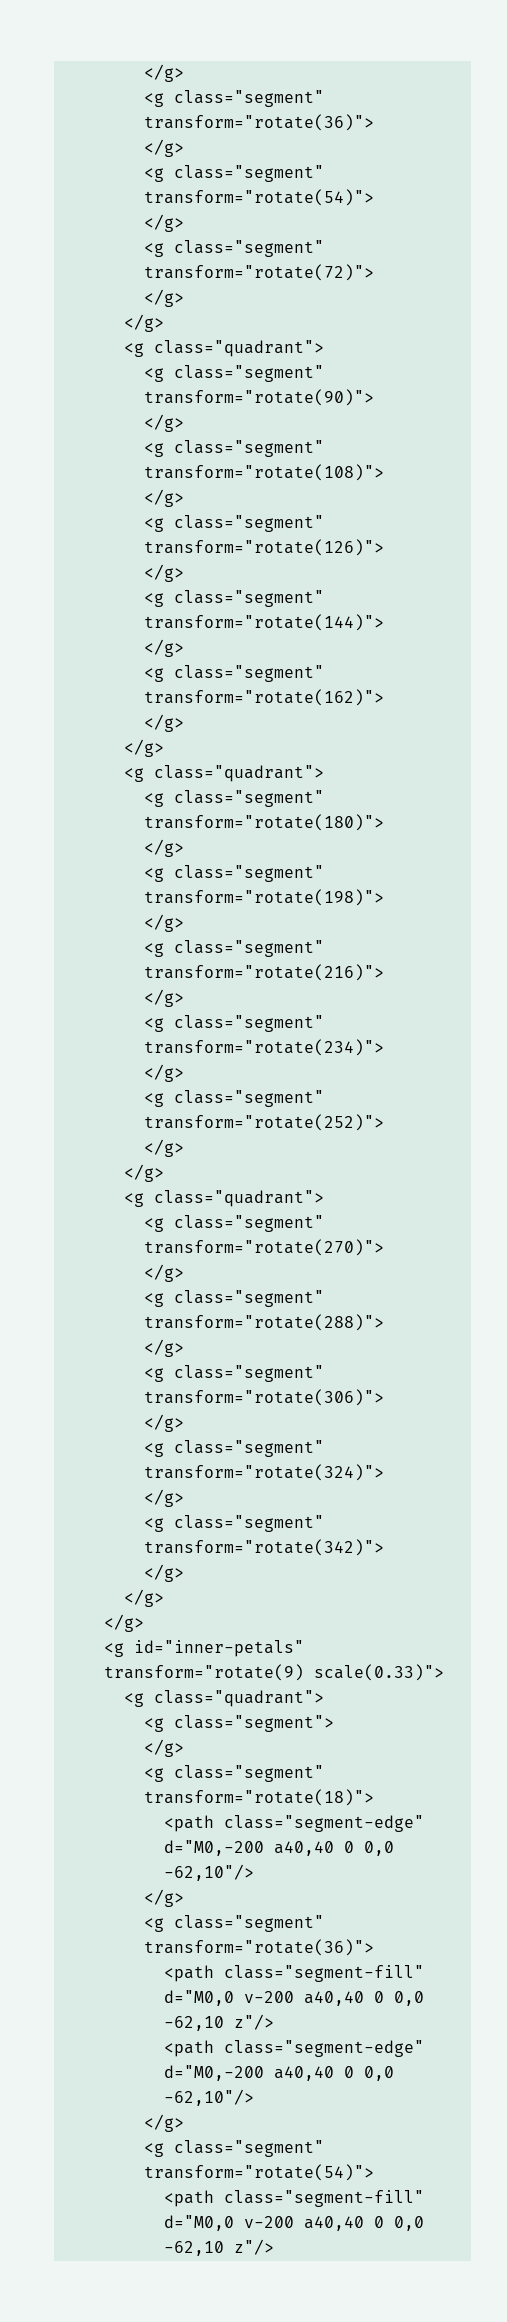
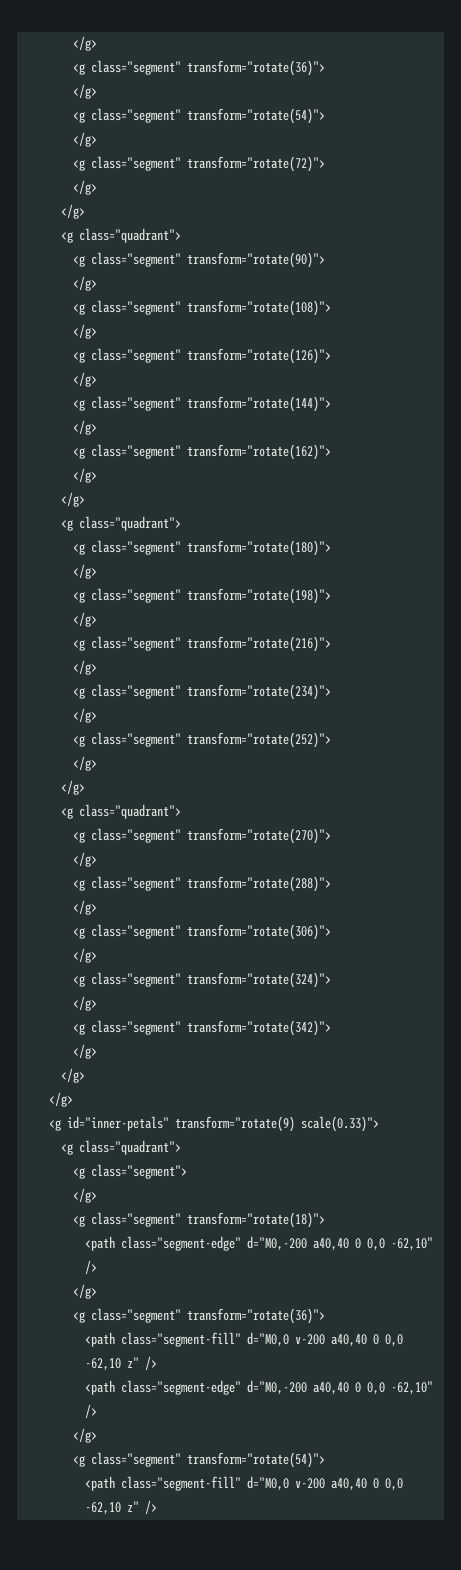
  <g class="segment" transform="rotate(18)">
- <path class="segment-edge" d="M0,-200 a40,40 0 0,0 -62,10"/>
+ <path class="segment-edge" d="M0,-200 a40,40 0 0,0 -62,10" />
  </g>
  <g class="segment" transform="rotate(36)">
- <path class="segment-fill" d="M0,0 v-200 a40,40 0 0,0 -62,10 z"/>
- <path class="segment-edge" d="M0,-200 a40,40 0 0,0 -62,10"/>
+ <path class="segment-fill" d="M0,0 v-200 a40,40 0 0,0 -62,10 z" />
+ <path class="segment-edge" d="M0,-200 a40,40 0 0,0 -62,10" />
  </g>
  <g class="segment" transform="rotate(54)">
- <path class="segment-fill" d="M0,0 v-200 a40,40 0 0,0 -62,10 z"/>
+ <path class="segment-fill" d="M0,0 v-200 a40,40 0 0,0 -62,10 z" />

